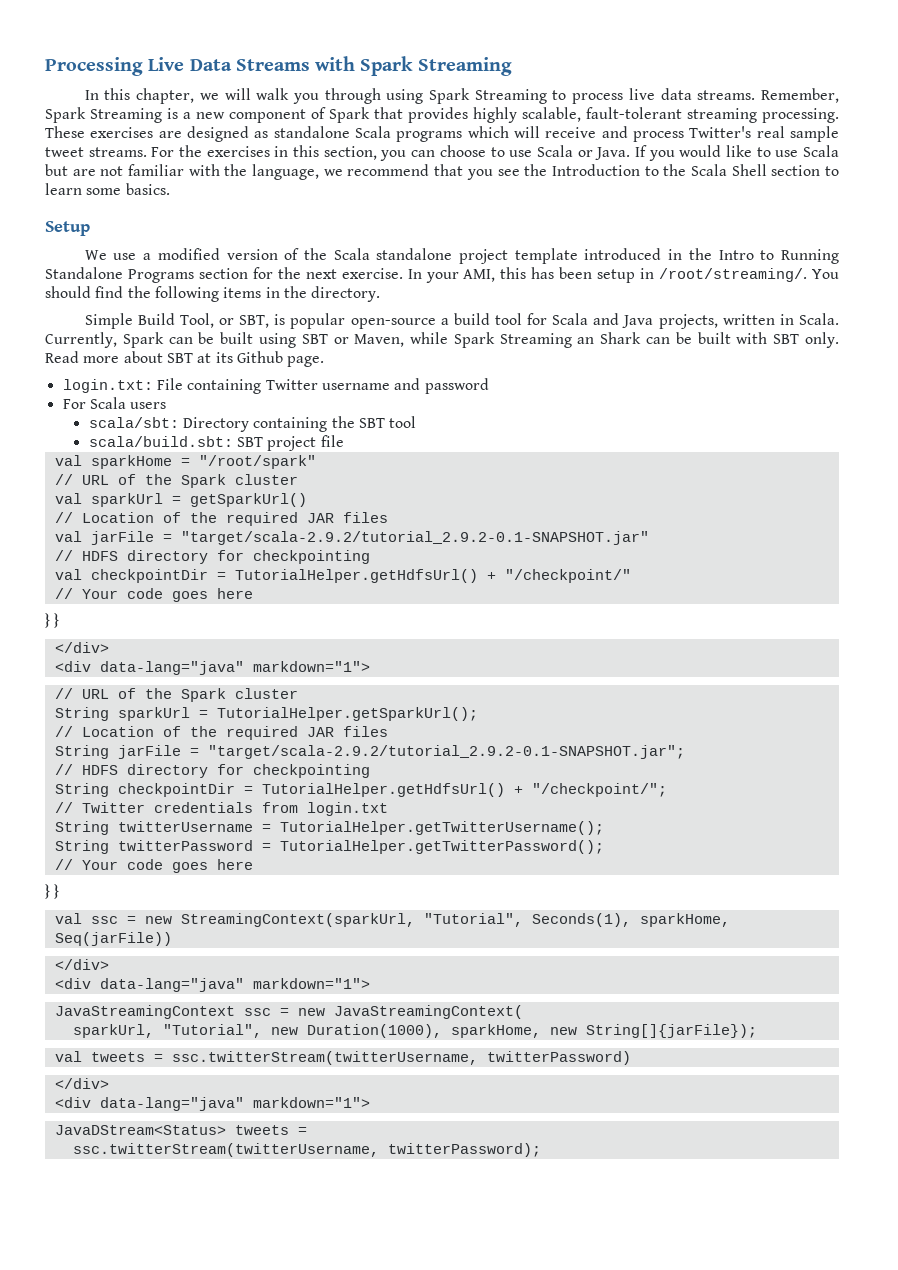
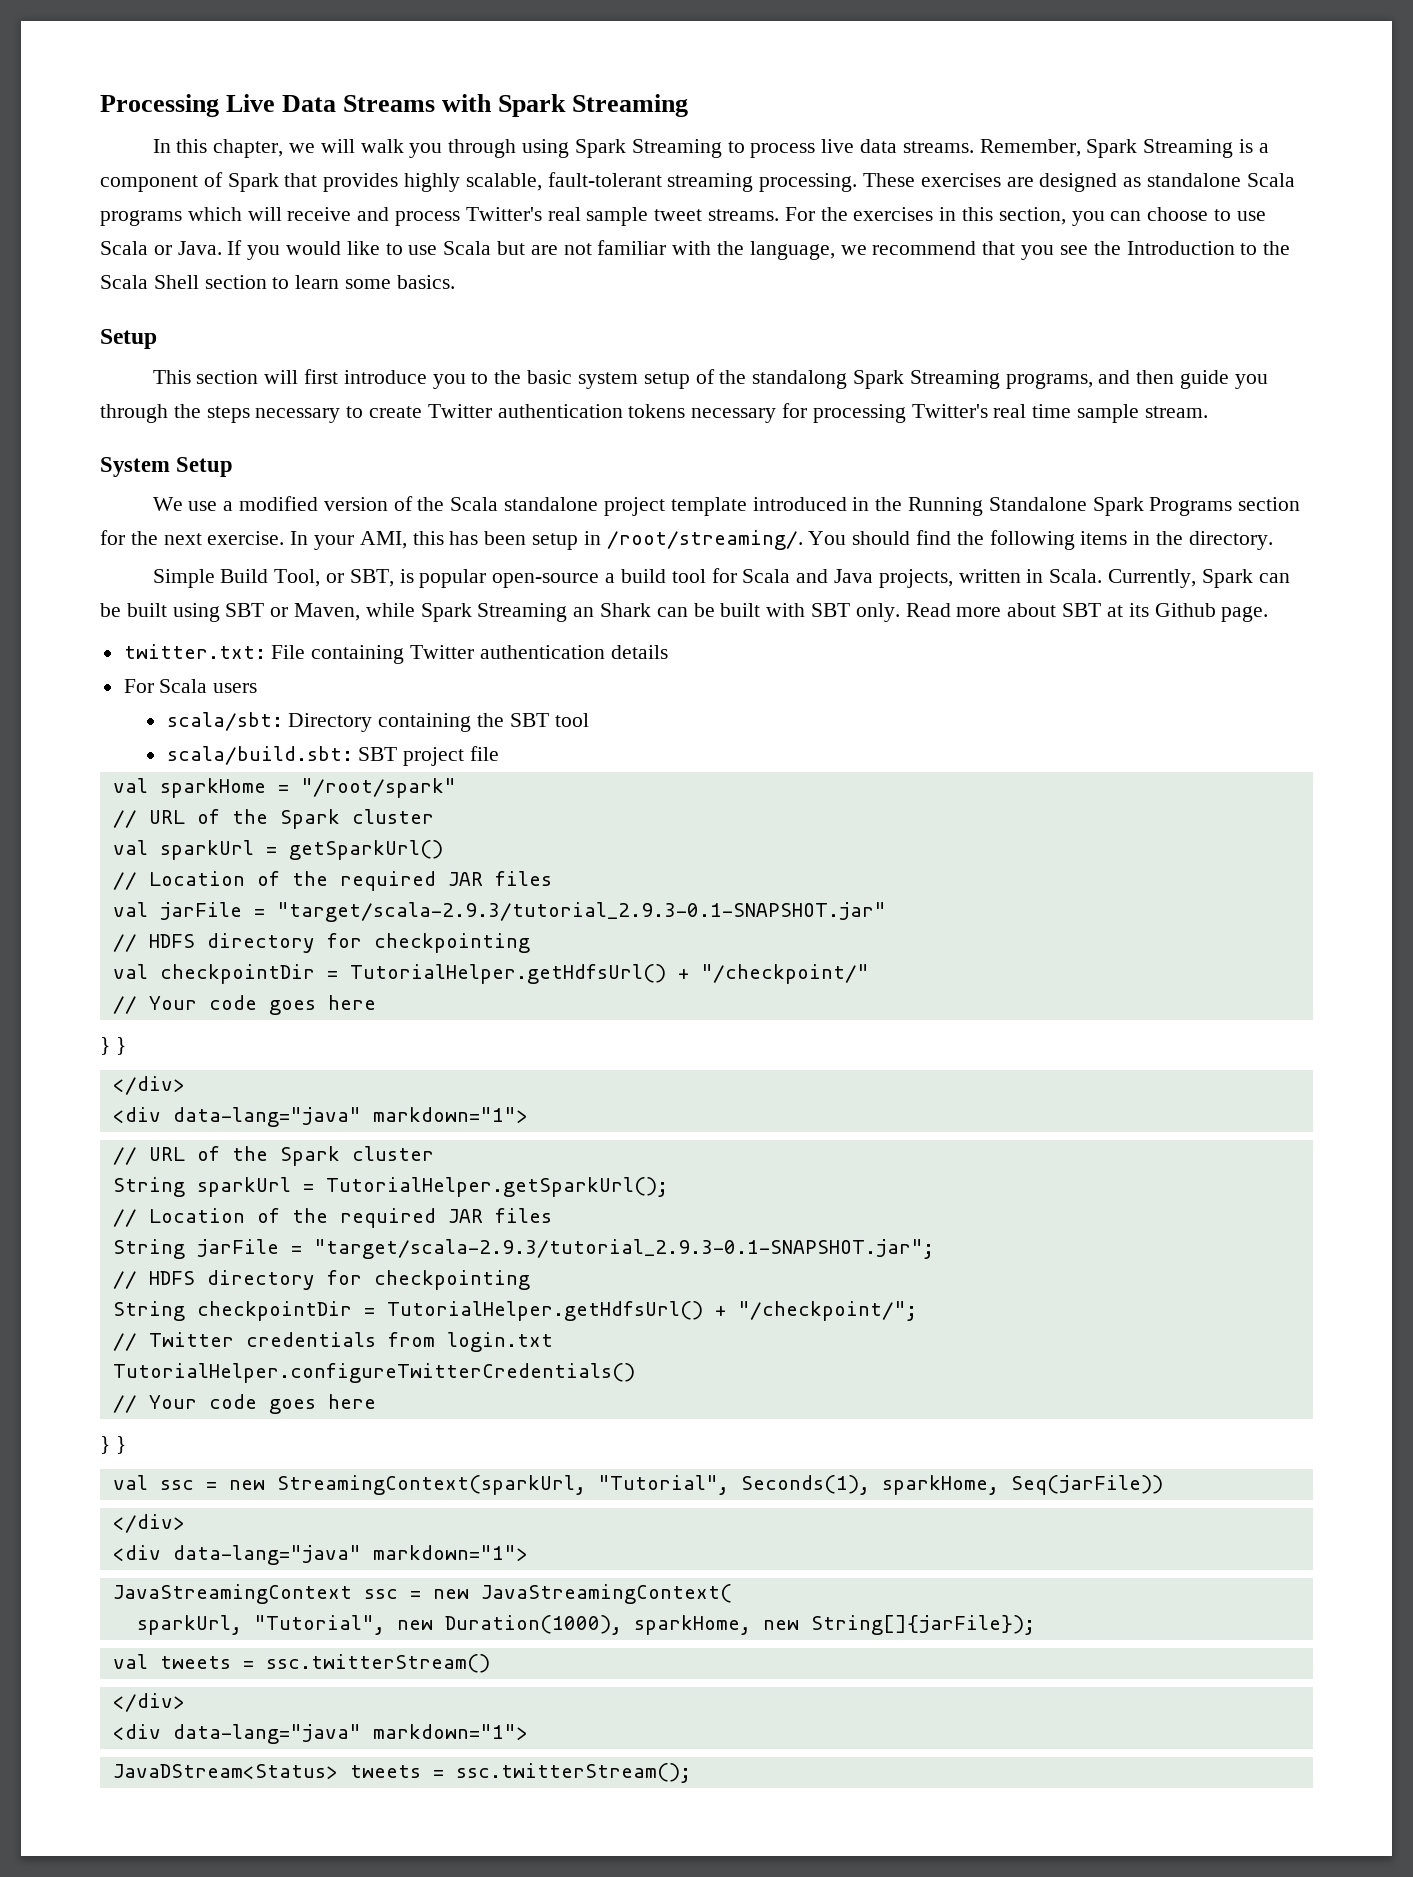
- Remember, Spark Streaming is a new component of Spark that provides highly scalable, fault-tolerant streaming processing.
+ Remember, Spark Streaming is a component of Spark that provides highly scalable, fault-tolerant streaming processing.
+ This section will first introduce you to the basic system setup of the standalong Spark Streaming programs, and then guide you through the steps necessary to create Twitter authentication tokens necessary for processing Twitter's real time sample stream.
+ System Setup
- We use a modified version of the Scala standalone project template introduced in the Intro to Running Standalone Programs section for the next exercise.
+ We use a modified version of the Scala standalone project template introduced in the Running Standalone Spark Programs section for the next exercise.
- login.txt: File containing Twitter username and password
+ twitter.txt: File containing Twitter authentication details
- val jarFile = "target/scala-2.9.2/tutorial_2.9.2-0.1-SNAPSHOT.jar"
+ val jarFile = "target/scala-2.9.3/tutorial_2.9.3-0.1-SNAPSHOT.jar"
- String jarFile = "target/scala-2.9.2/tutorial_2.9.2-0.1-SNAPSHOT.jar";
+ String jarFile = "target/scala-2.9.3/tutorial_2.9.3-0.1-SNAPSHOT.jar";
- String twitterUsername = TutorialHelper.getTwitterUsername();
- String twitterPassword = TutorialHelper.getTwitterPassword();
+ TutorialHelper.configureTwitterCredentials()
- val tweets = ssc.twitterStream(twitterUsername, twitterPassword)
+ val tweets = ssc.twitterStream()
- JavaDStream<Status> tweets =
- ssc.twitterStream(twitterUsername, twitterPassword);
+ JavaDStream<Status> tweets = ssc.twitterStream();

